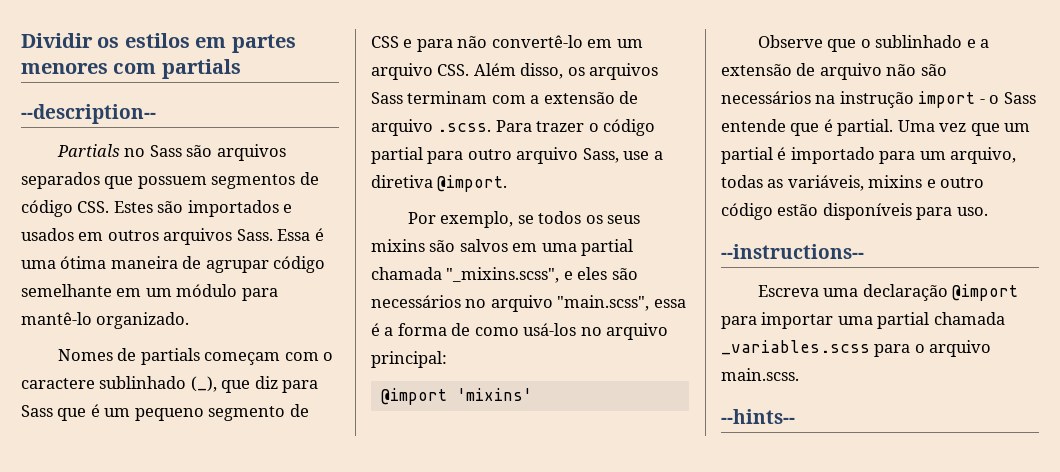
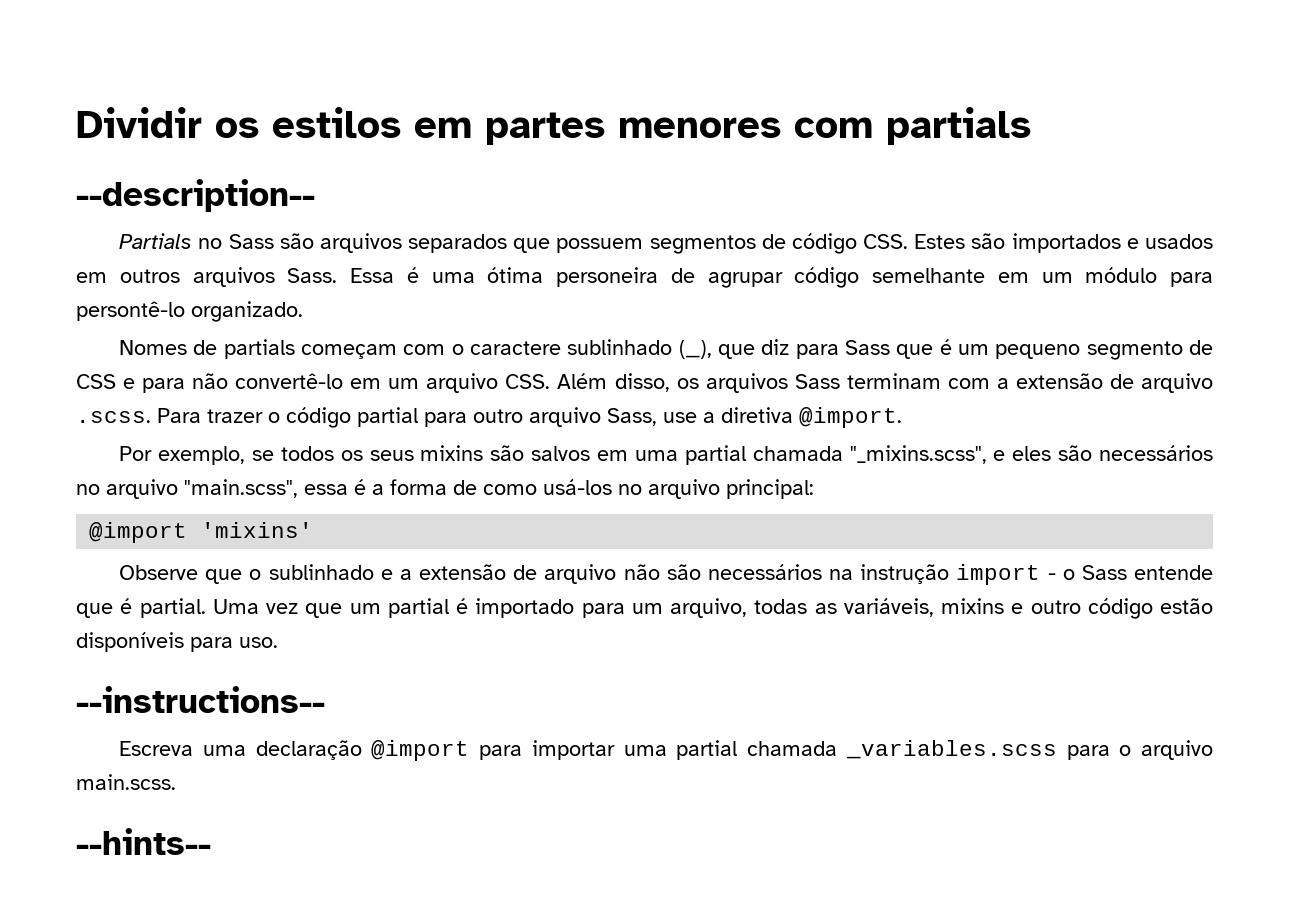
- Essa é uma ótima maneira de agrupar código semelhante em um módulo para mantê-lo organizado.
+ Essa é uma ótima personeira de agrupar código semelhante em um módulo para persontê-lo organizado.

